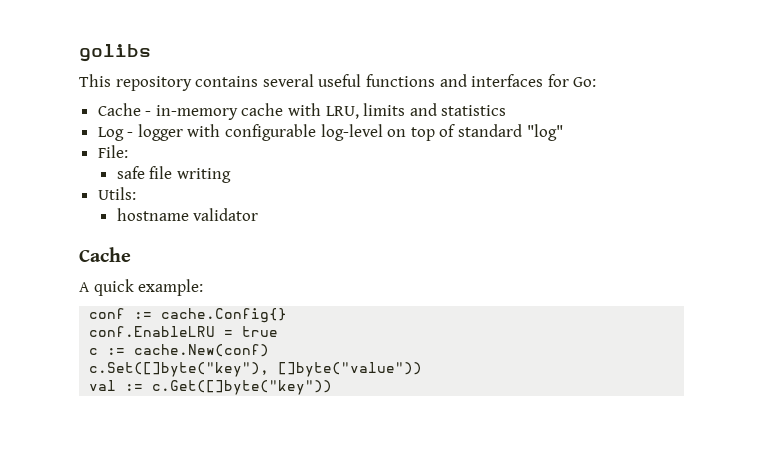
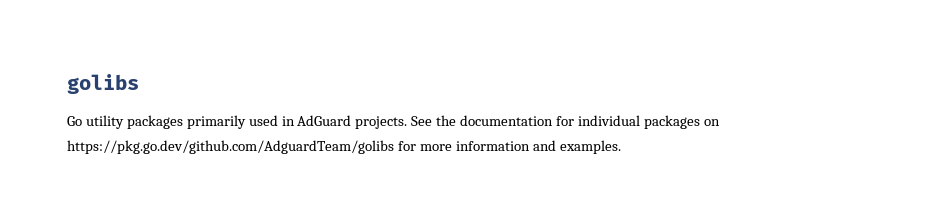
- This repository contains several useful functions and interfaces for Go:
- Cache - in-memory cache with LRU, limits and statistics
- Log - logger with configurable log-level on top of standard "log"
- File:
- safe file writing
- Utils:
- hostname validator
- Cache
- A quick example:
- conf := cache.Config{}
- conf.EnableLRU = true
- c := cache.New(conf)
- c.Set([]byte("key"), []byte("value"))
- val := c.Get([]byte("key"))
+ Go utility packages primarily used in AdGuard projects. See the documentation for individual packages on https://pkg.go.dev/github.com/AdguardTeam/golibs for more information and examples.

